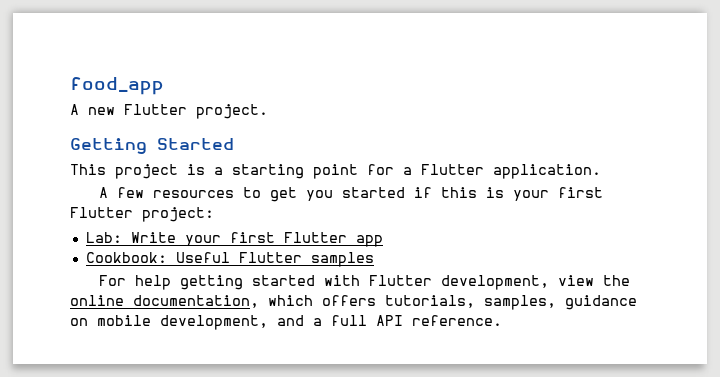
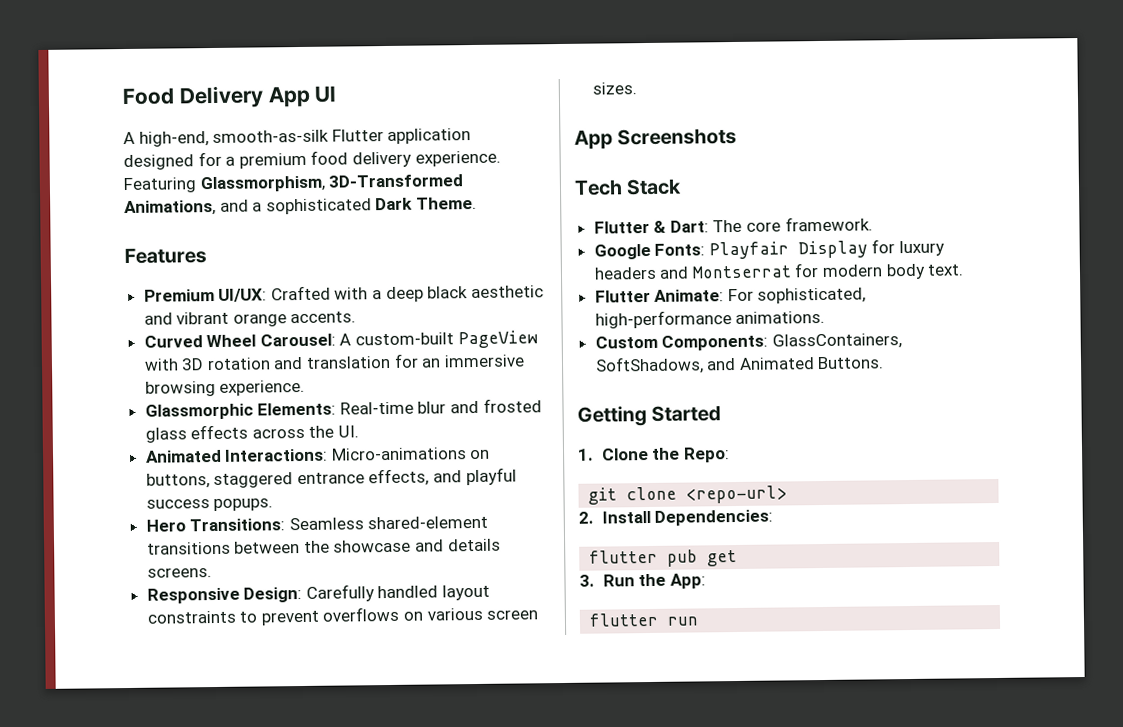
- food_app
- A new Flutter project.
+ Food Delivery App UI
+ A high-end, smooth-as-silk Flutter application designed for a premium food delivery experience. Featuring Glassmorphism, 3D-Transformed Animations, and a sophisticated Dark Theme.
+ Features
+ Premium UI/UX: Crafted with a deep black aesthetic and vibrant orange accents.
+ Curved Wheel Carousel: A custom-built PageView with 3D rotation and translation for an immersive browsing experience.
+ Glassmorphic Elements: Real-time blur and frosted glass effects across the UI.
+ Animated Interactions: Micro-animations on buttons, staggered entrance effects, and playful success popups.
+ Hero Transitions: Seamless shared-element transitions between the showcase and details screens.
+ Responsive Design: Carefully handled layout constraints to prevent overflows on various screen sizes.
+ App Screenshots
+ Tech Stack
+ Flutter & Dart: The core framework.
+ Google Fonts: Playfair Display for luxury headers and Montserrat for modern body text.
+ Flutter Animate: For sophisticated, high-performance animations.
+ Custom Components: GlassContainers, SoftShadows, and Animated Buttons.
  Getting Started
- This project is a starting point for a Flutter application.
- A few resources to get you started if this is your first Flutter project:
- Lab: Write your first Flutter app
- Cookbook: Useful Flutter samples
- For help getting started with Flutter development, view the online documentation, which offers tutorials, samples, guidance on mobile development, and a full API reference.
+ 1. Clone the Repo:
+ git clone <repo-url>
+ 2. Install Dependencies:
+ flutter pub get
+ 3. Run the App:
+ flutter run

